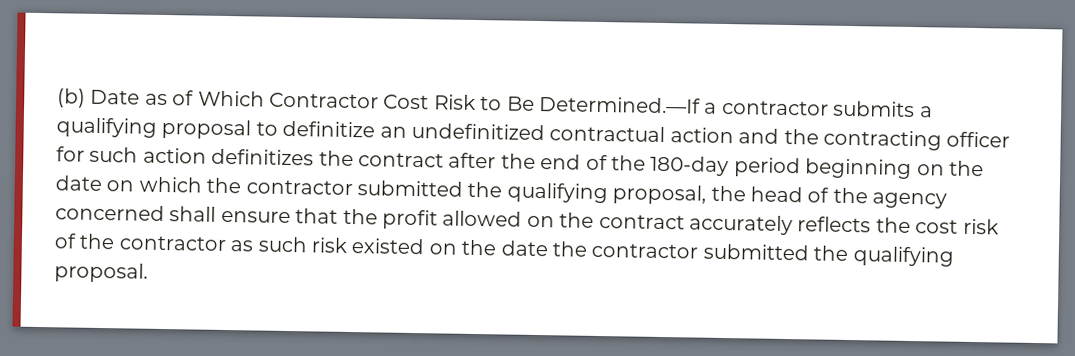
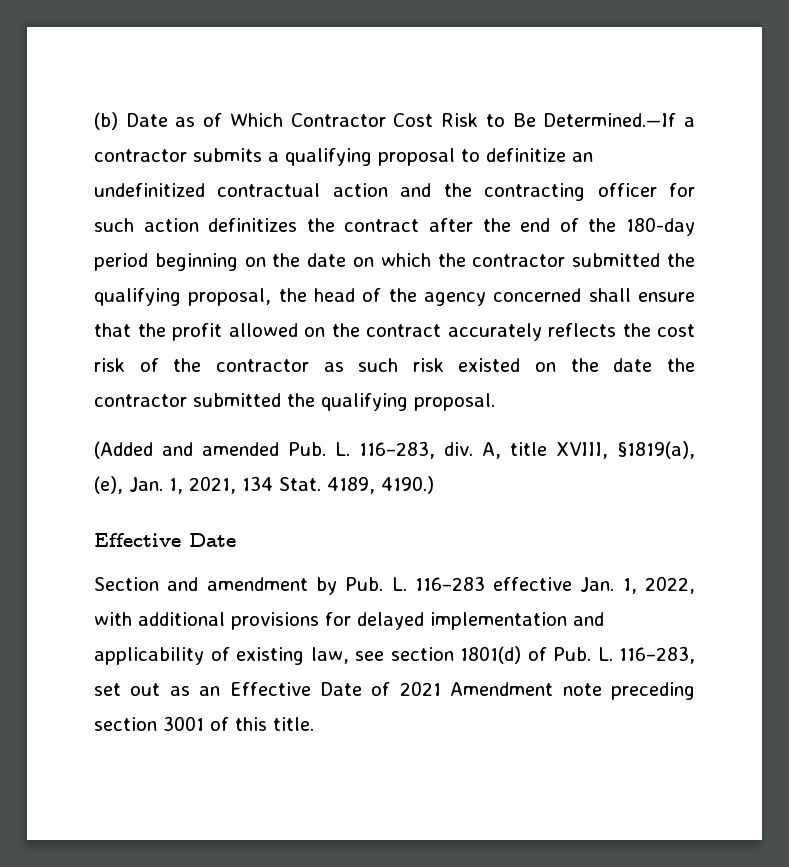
+ (Added and amended Pub. L. 116–283, div. A, title XVIII, §1819(a), (e), Jan. 1, 2021, 134 Stat. 4189, 4190.)
+ Effective Date
+ Section and amendment by Pub. L. 116–283 effective Jan. 1, 2022, with additional provisions for delayed implementation and applicability of existing law, see section 1801(d) of Pub. L. 116–283, set out as an Effective Date of 2021 Amendment note preceding section 3001 of this title.

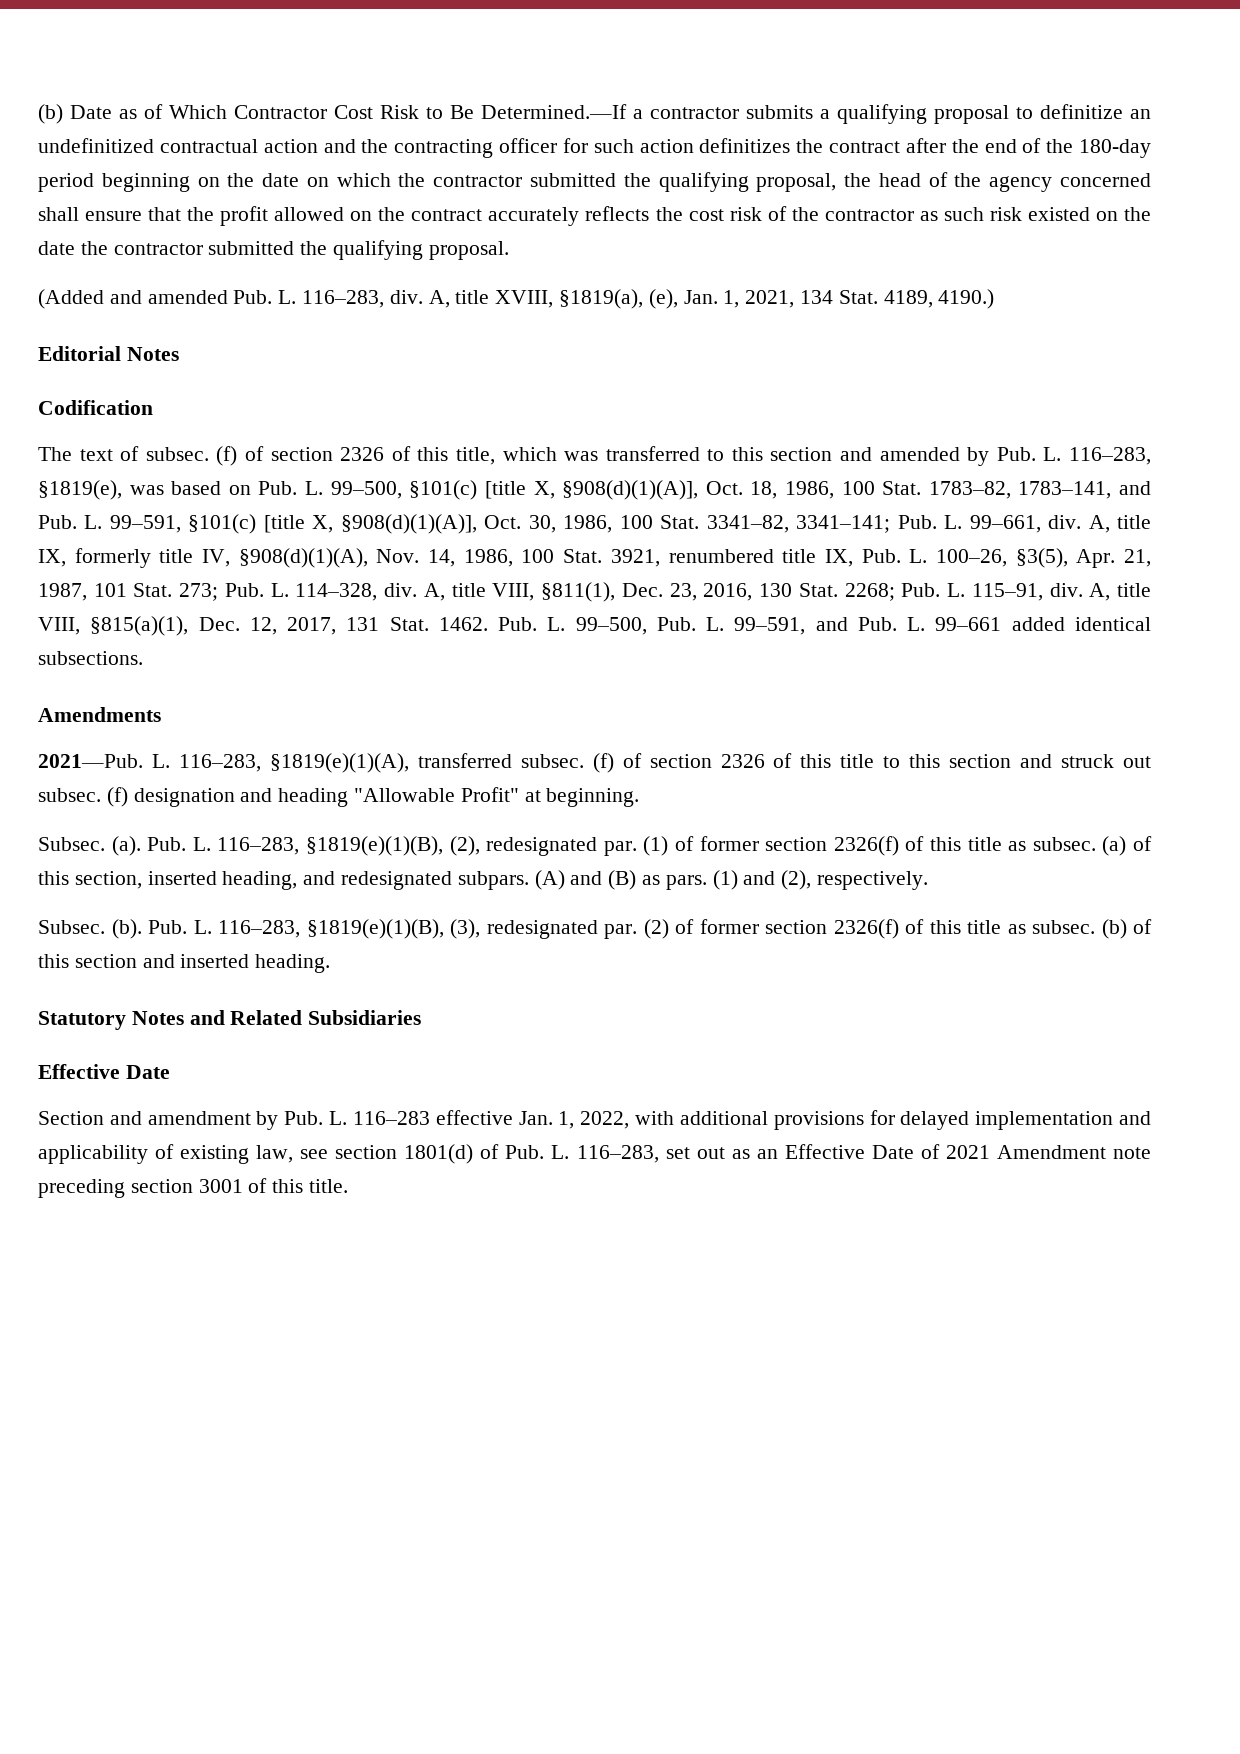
+ Editorial Notes
+ Codification
+ The text of subsec. (f) of section 2326 of this title, which was transferred to this section and amended by Pub. L. 116–283, §1819(e), was based on Pub. L. 99–500, §101(c) [title X, §908(d)(1)(A)], Oct. 18, 1986, 100 Stat. 1783–82, 1783–141, and Pub. L. 99–591, §101(c) [title X, §908(d)(1)(A)], Oct. 30, 1986, 100 Stat. 3341–82, 3341–141; Pub. L. 99–661, div. A, title IX, formerly title IV, §908(d)(1)(A), Nov. 14, 1986, 100 Stat. 3921, renumbered title IX, Pub. L. 100–26, §3(5), Apr. 21, 1987, 101 Stat. 273; Pub. L. 114–328, div. A, title VIII, §811(1), Dec. 23, 2016, 130 Stat. 2268; Pub. L. 115–91, div. A, title VIII, §815(a)(1), Dec. 12, 2017, 131 Stat. 1462. Pub. L. 99–500, Pub. L. 99–591, and Pub. L. 99–661 added identical subsections.
+ Amendments
+ 2021—Pub. L. 116–283, §1819(e)(1)(A), transferred subsec. (f) of section 2326 of this title to this section and struck out subsec. (f) designation and heading "Allowable Profit" at beginning.
+ Subsec. (a). Pub. L. 116–283, §1819(e)(1)(B), (2), redesignated par. (1) of former section 2326(f) of this title as subsec. (a) of this section, inserted heading, and redesignated subpars. (A) and (B) as pars. (1) and (2), respectively.
+ Subsec. (b). Pub. L. 116–283, §1819(e)(1)(B), (3), redesignated par. (2) of former section 2326(f) of this title as subsec. (b) of this section and inserted heading.
+ Statutory Notes and Related Subsidiaries

